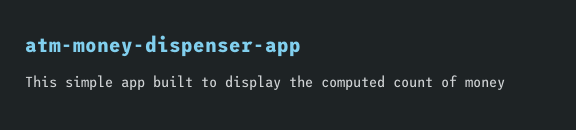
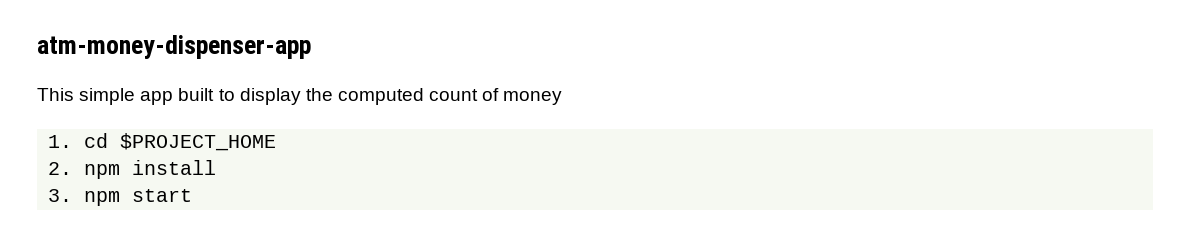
+ 1. cd $PROJECT_HOME
+ 2. npm install
+ 3. npm start

